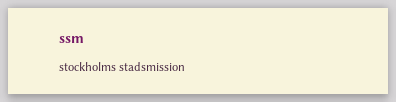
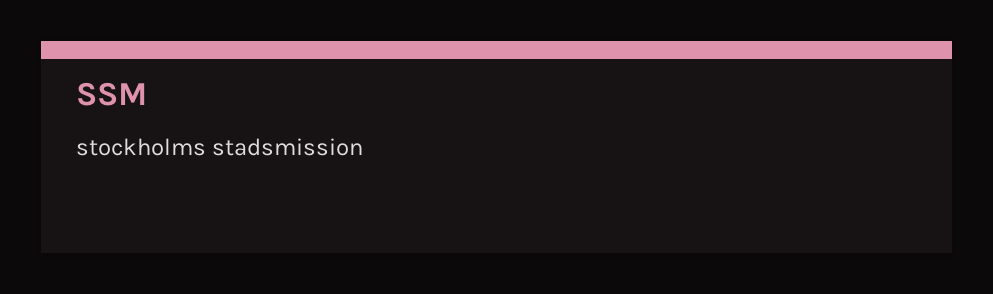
- ssm
+ SSM

